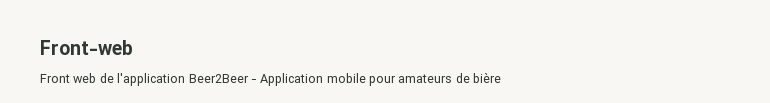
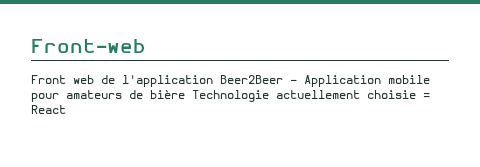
- Front web de l'application Beer2Beer - Application mobile pour amateurs de bière
+ Front web de l'application Beer2Beer - Application mobile pour amateurs de bière Technologie actuellement choisie = React

